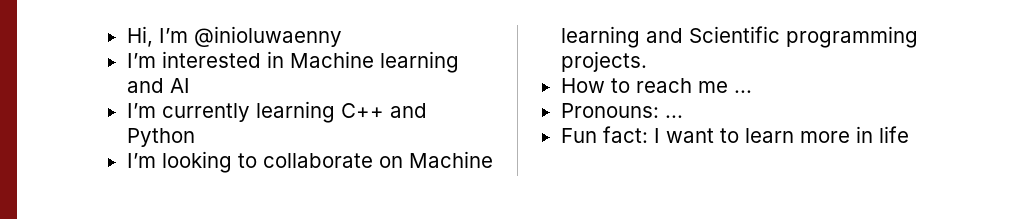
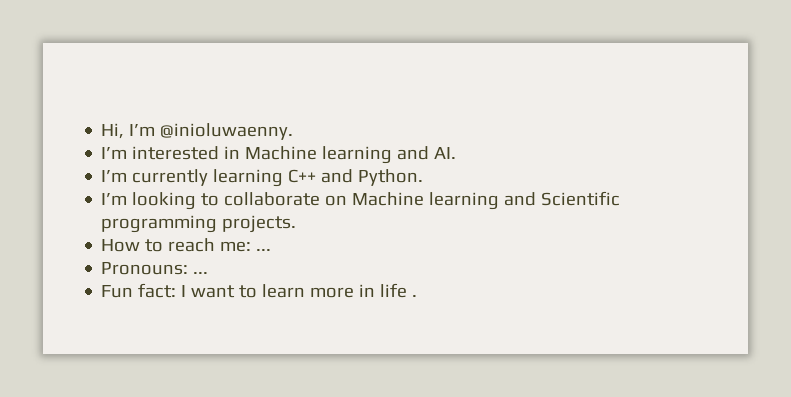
- Hi, I’m @inioluwaenny
+ Hi, I’m @inioluwaenny.
- I’m interested in Machine learning and AI
+ I’m interested in Machine learning and AI.
- I’m currently learning C++ and Python
+ I’m currently learning C++ and Python.
- How to reach me ...
+ How to reach me: ...
- Fun fact: I want to learn more in life
+ Fun fact: I want to learn more in life .

